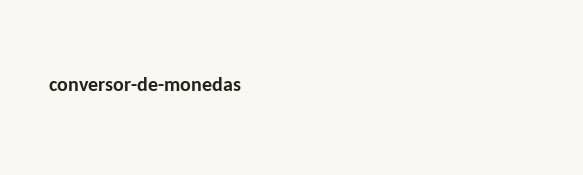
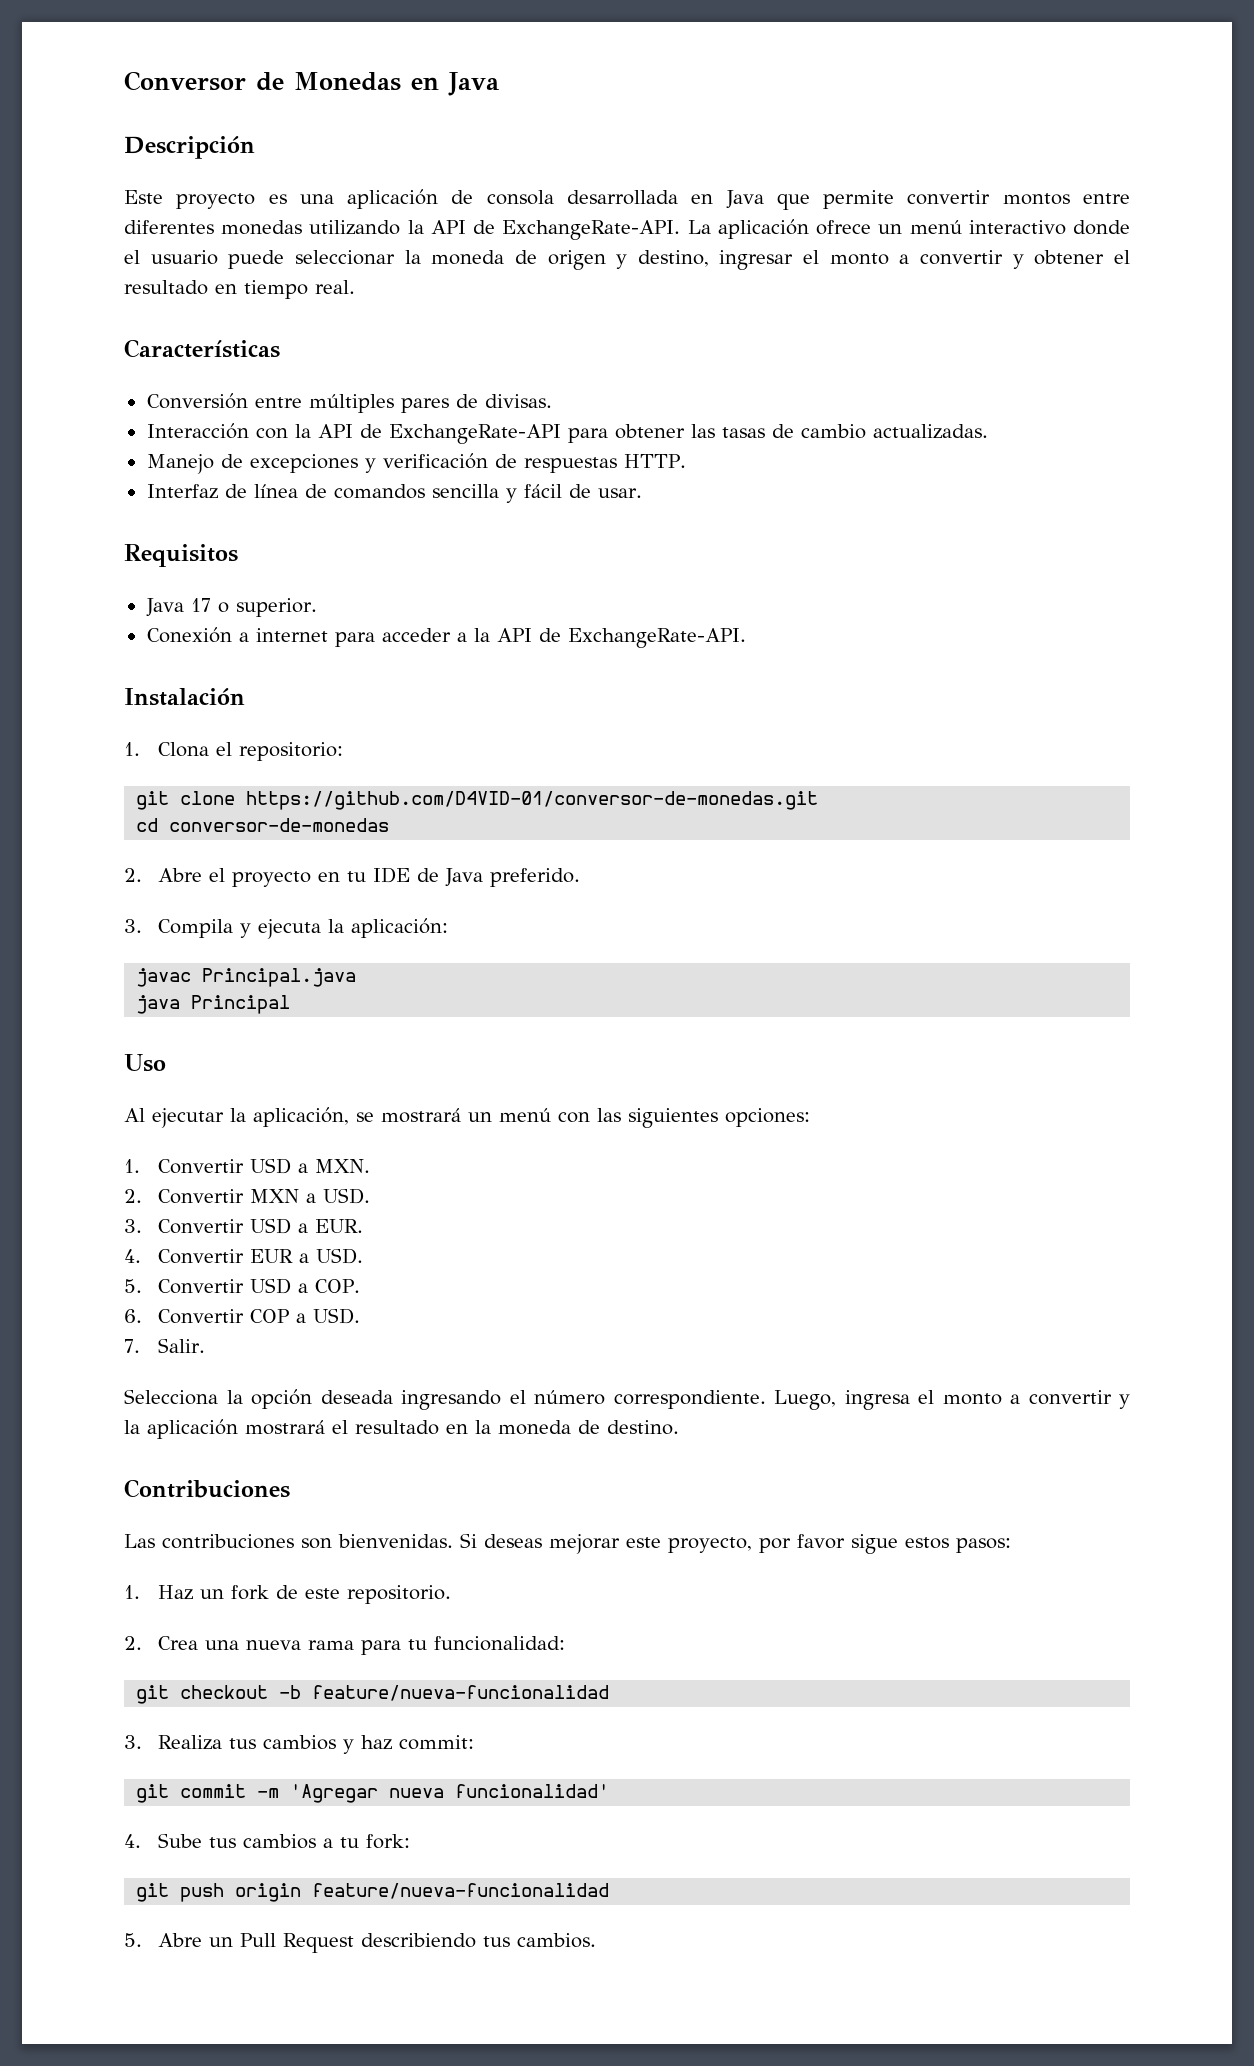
- conversor-de-monedas
+ Conversor de Monedas en Java
+ Descripción
+ Este proyecto es una aplicación de consola desarrollada en Java que permite convertir montos entre diferentes monedas utilizando la API de ExchangeRate-API. La aplicación ofrece un menú interactivo donde el usuario puede seleccionar la moneda de origen y destino, ingresar el monto a convertir y obtener el resultado en tiempo real.
+ Características
+ Conversión entre múltiples pares de divisas.
+ Interacción con la API de ExchangeRate-API para obtener las tasas de cambio actualizadas.
+ Manejo de excepciones y verificación de respuestas HTTP.
+ Interfaz de línea de comandos sencilla y fácil de usar.
+ Requisitos
+ Java 17 o superior.
+ Conexión a internet para acceder a la API de ExchangeRate-API.
+ Instalación
+ 1. Clona el repositorio:
+ git clone https://github.com/D4VID-01/conversor-de-monedas.git
+ cd conversor-de-monedas
+ 2. Abre el proyecto en tu IDE de Java preferido.
+ 3. Compila y ejecuta la aplicación:
+ javac Principal.java
+ java Principal
+ Uso
+ Al ejecutar la aplicación, se mostrará un menú con las siguientes opciones:
+ 1. Convertir USD a MXN.
+ 2. Convertir MXN a USD.
+ 3. Convertir USD a EUR.
+ 4. Convertir EUR a USD.
+ 5. Convertir USD a COP.
+ 6. Convertir COP a USD.
+ 7. Salir.
+ Selecciona la opción deseada ingresando el número correspondiente. Luego, ingresa el monto a convertir y la aplicación mostrará el resultado en la moneda de destino.
+ Contribuciones
+ Las contribuciones son bienvenidas. Si deseas mejorar este proyecto, por favor sigue estos pasos:
+ 1. Haz un fork de este repositorio.
+ 2. Crea una nueva rama para tu funcionalidad:
+ git checkout -b feature/nueva-funcionalidad
+ 3. Realiza tus cambios y haz commit:
+ git commit -m 'Agregar nueva funcionalidad'
+ 4. Sube tus cambios a tu fork:
+ git push origin feature/nueva-funcionalidad
+ 5. Abre un Pull Request describiendo tus cambios.

